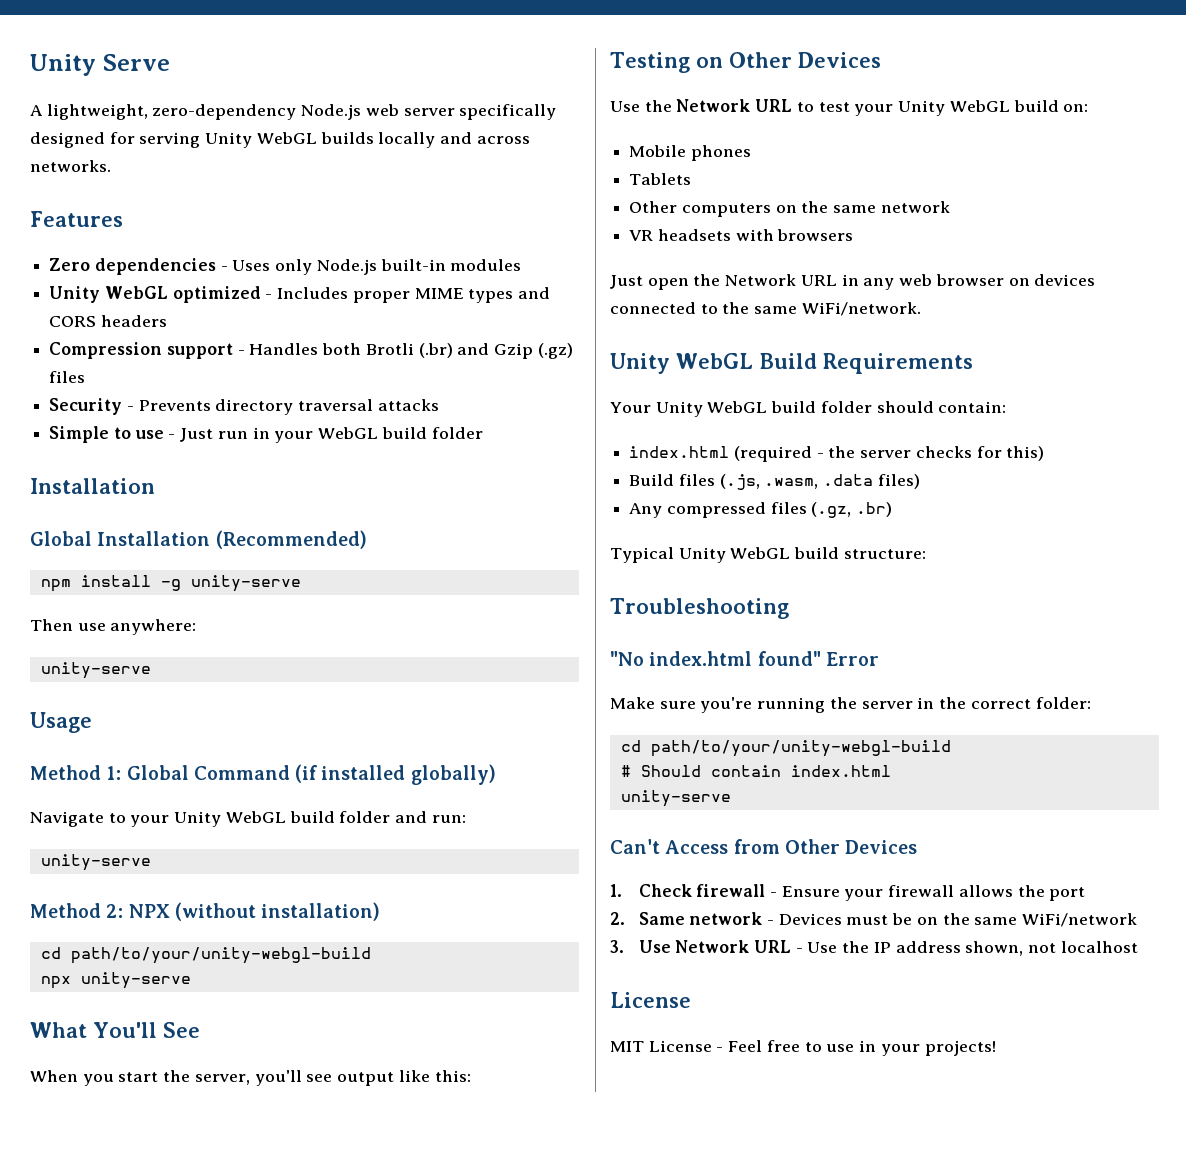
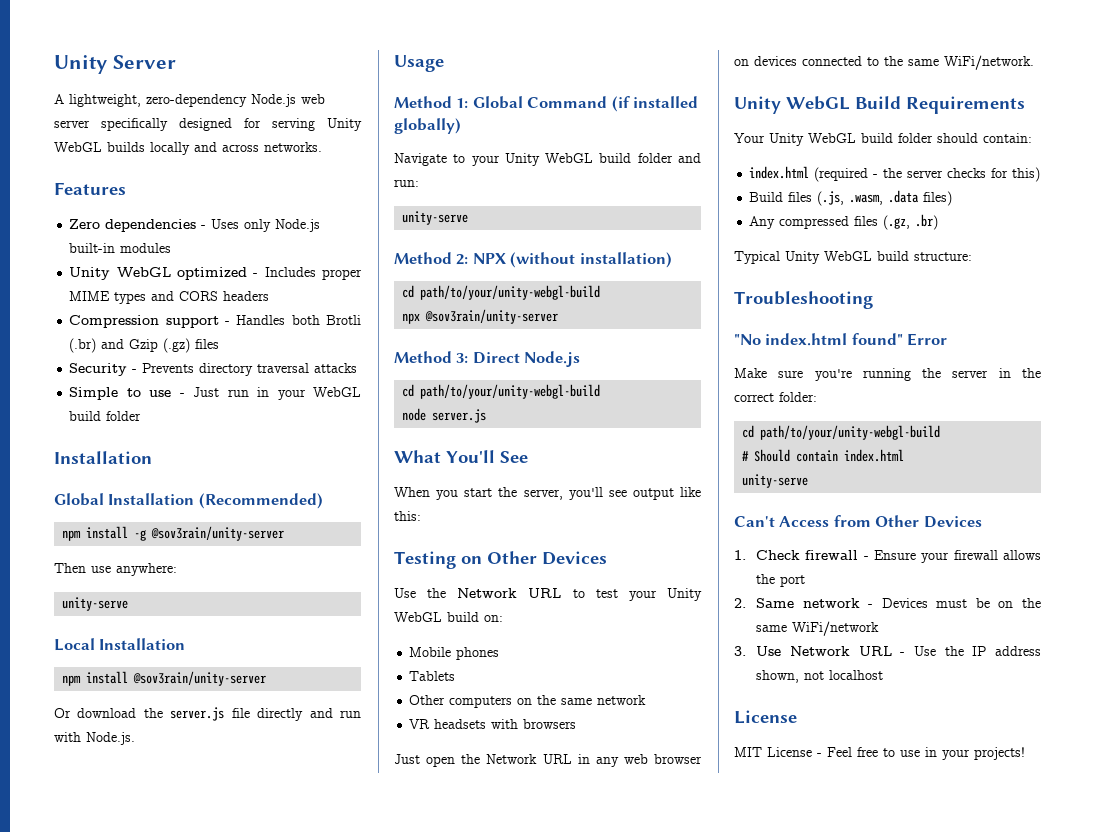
- Unity Serve
+ Unity Server
- npm install -g unity-serve
+ npm install -g @sov3rain/unity-server
+ Local Installation
+ npm install @sov3rain/unity-server
+ Or download the server.js file directly and run with Node.js.
- npx unity-serve
+ npx @sov3rain/unity-server
+ Method 3: Direct Node.js
+ cd path/to/your/unity-webgl-build
+ node server.js

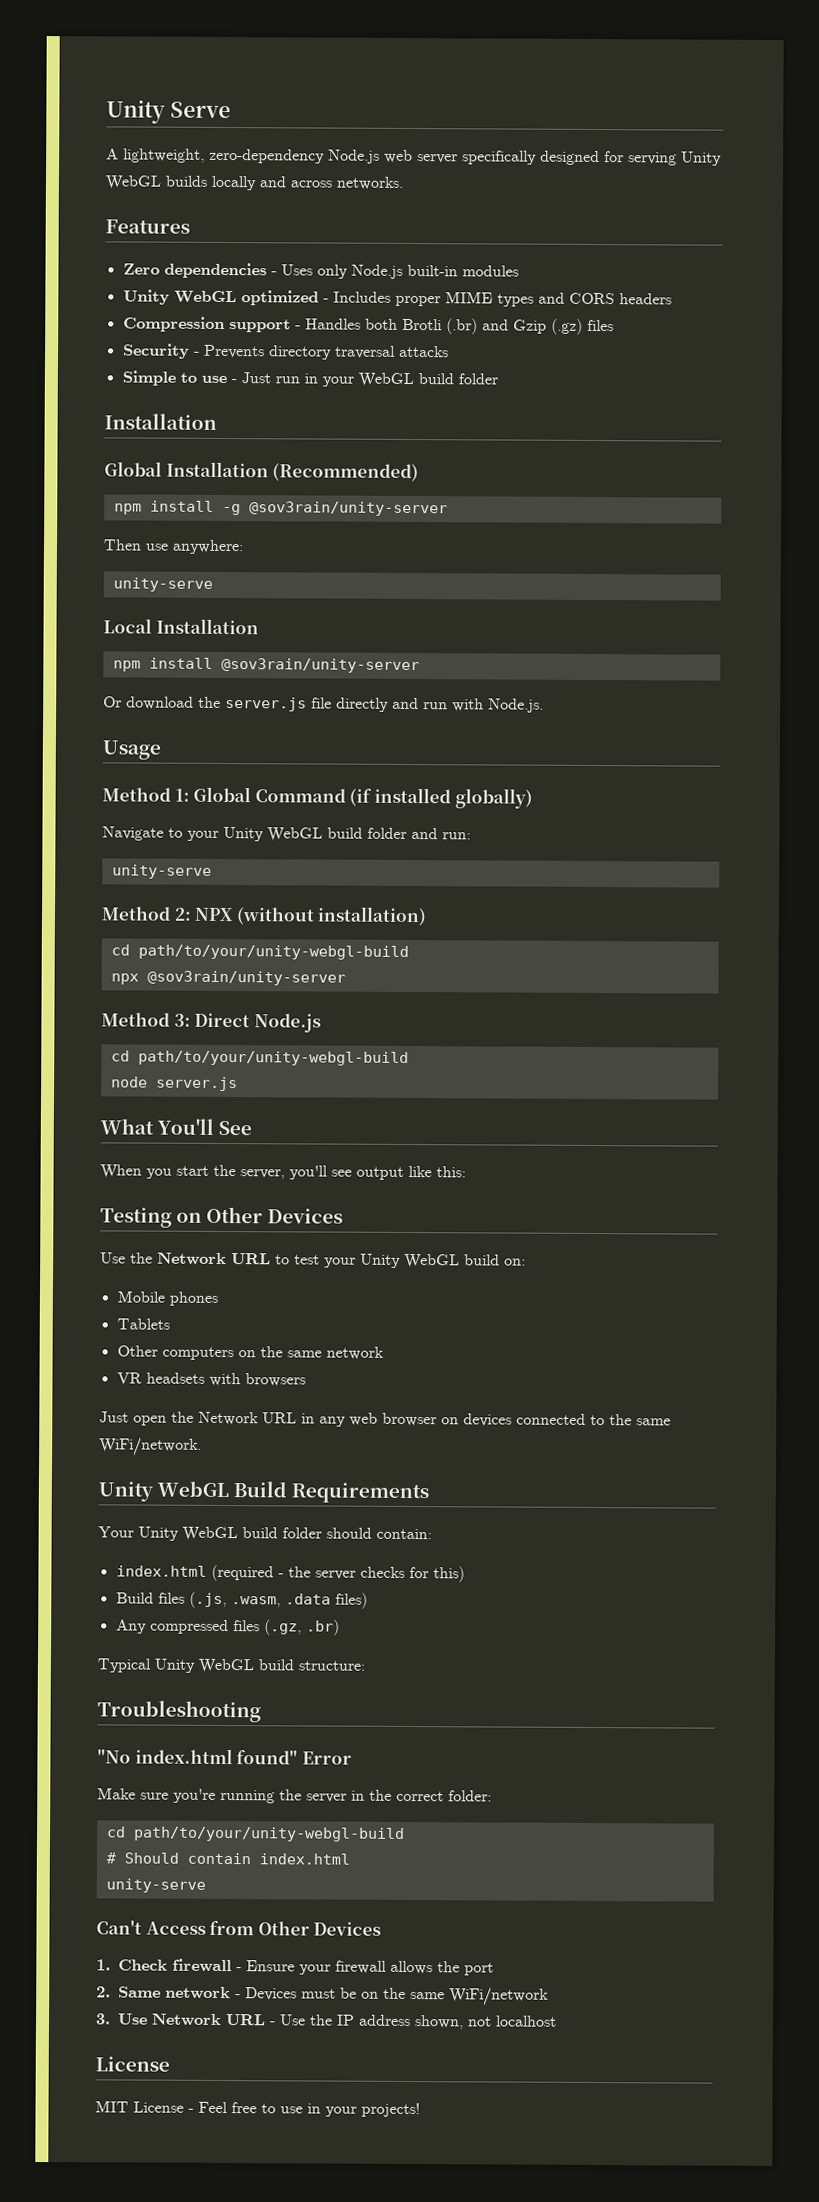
- Unity Server
+ Unity Serve

